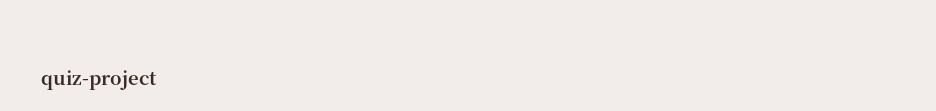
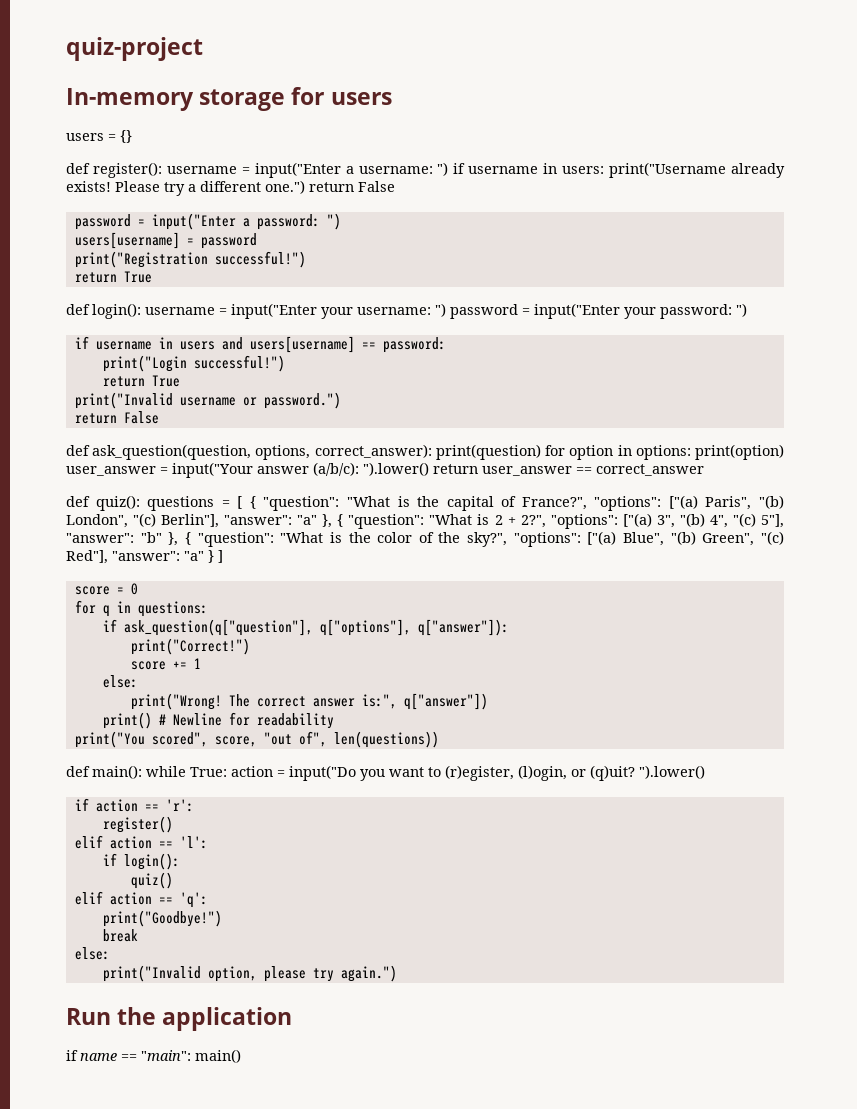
+ In-memory storage for users
+ users = {}
+ def register(): username = input("Enter a username: ") if username in users: print("Username already exists! Please try a different one.") return False
+ password = input("Enter a password: ")
+ users[username] = password
+ print("Registration successful!")
+ return True
+ def login(): username = input("Enter your username: ") password = input("Enter your password: ")
+ if username in users and users[username] == password:
+ print("Login successful!")
+ return True
+ print("Invalid username or password.")
+ return False
+ def ask_question(question, options, correct_answer): print(question) for option in options: print(option) user_answer = input("Your answer (a/b/c): ").lower() return user_answer == correct_answer
+ def quiz(): questions = [ { "question": "What is the capital of France?", "options": ["(a) Paris", "(b) London", "(c) Berlin"], "answer": "a" }, { "question": "What is 2 + 2?", "options": ["(a) 3", "(b) 4", "(c) 5"], "answer": "b" }, { "question": "What is the color of the sky?", "options": ["(a) Blue", "(b) Green", "(c) Red"], "answer": "a" } ]
+ score = 0
+ for q in questions:
+ if ask_question(q["question"], q["options"], q["answer"]):
+ print("Correct!")
+ score += 1
+ else:
+ print("Wrong! The correct answer is:", q["answer"])
+ print() # Newline for readability
+ print("You scored", score, "out of", len(questions))
+ def main(): while True: action = input("Do you want to (r)egister, (l)ogin, or (q)uit? ").lower()
+ if action == 'r':
+ register()
+ elif action == 'l':
+ if login():
+ quiz()
+ elif action == 'q':
+ print("Goodbye!")
+ break
+ else:
+ print("Invalid option, please try again.")
+ Run the application
+ if name == "main": main()

